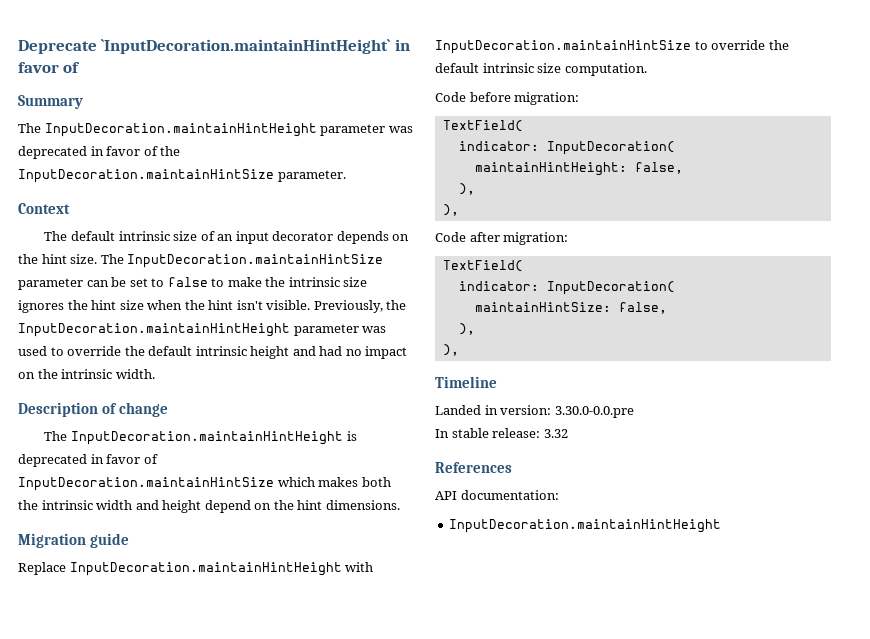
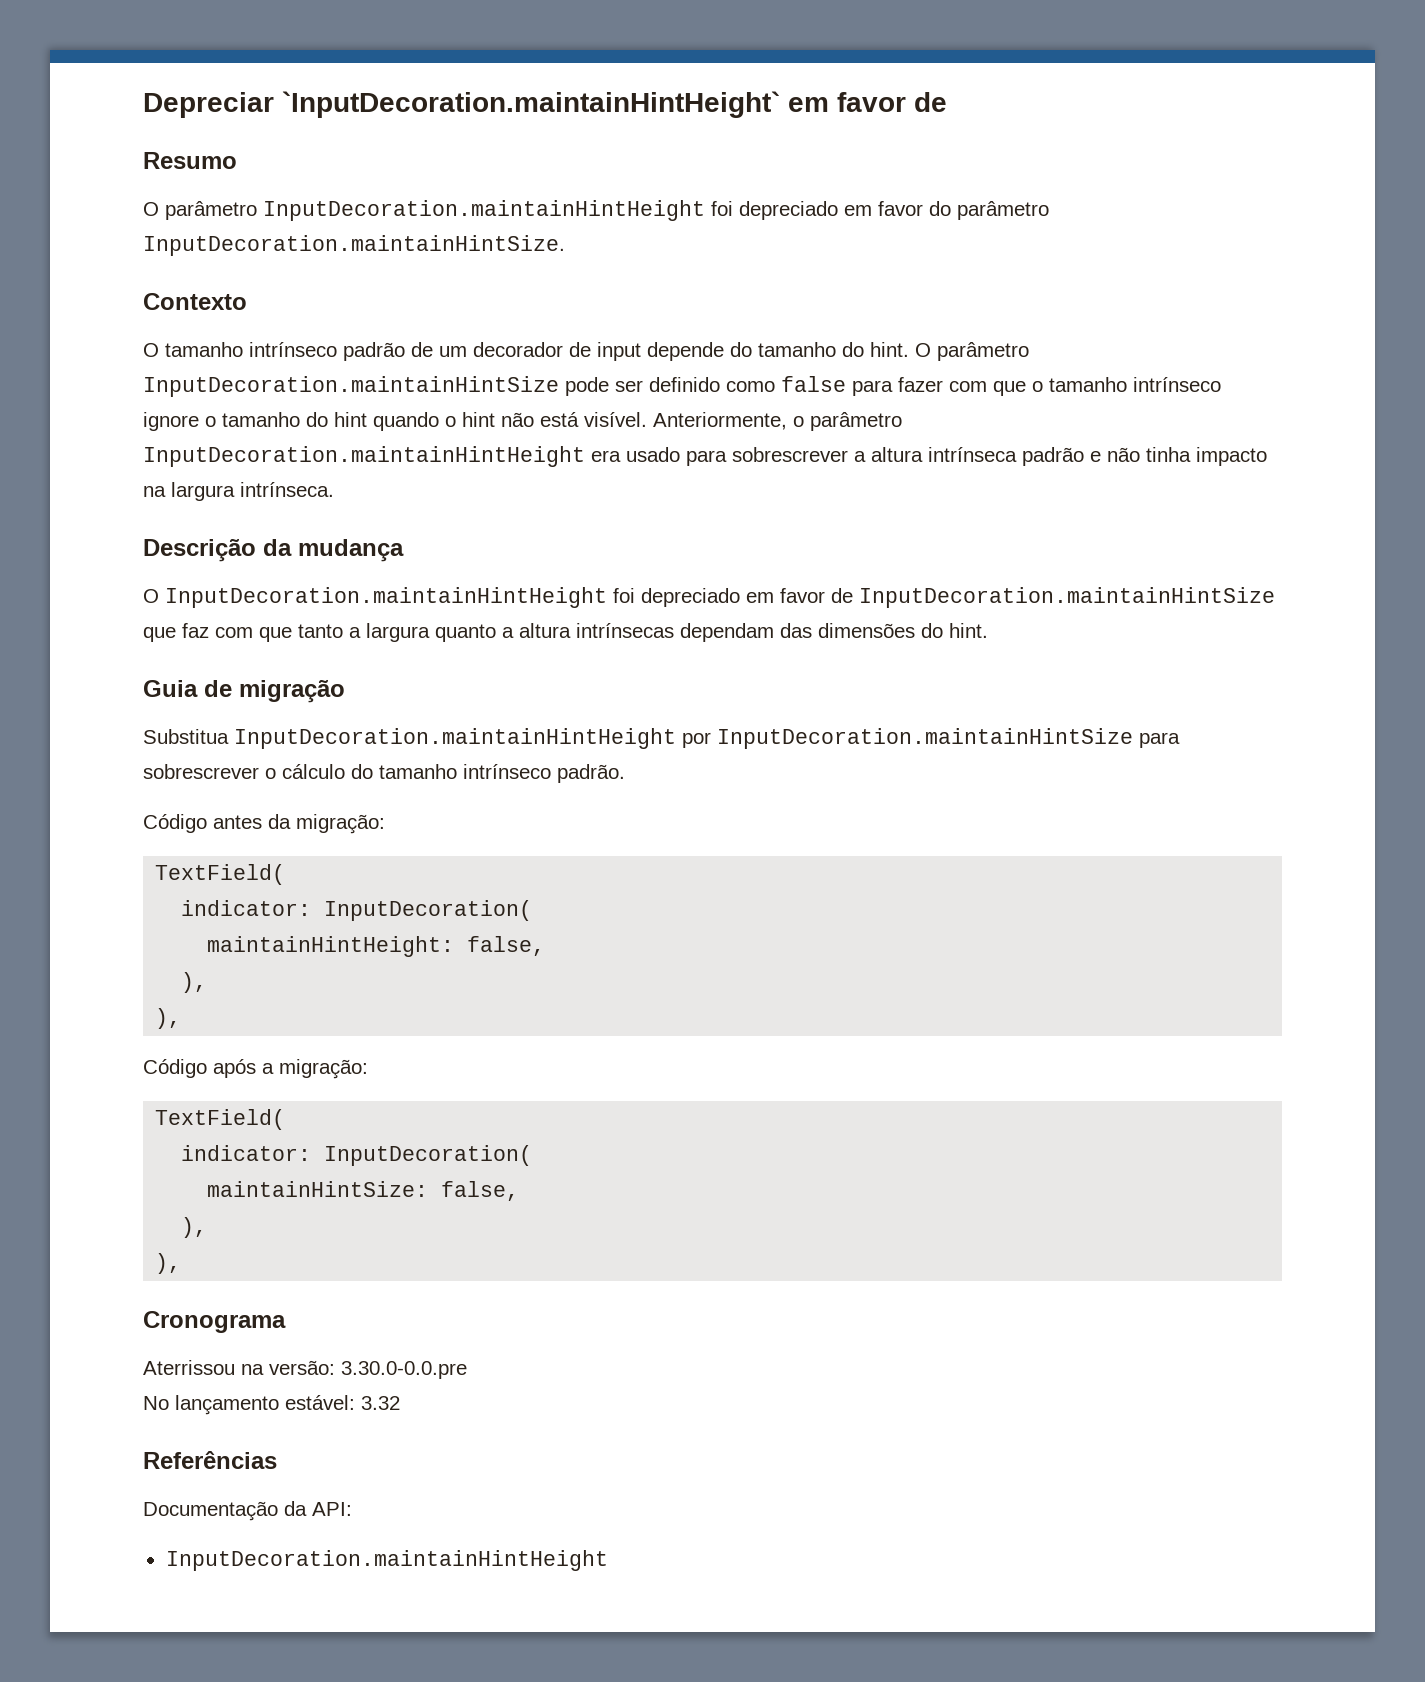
- Deprecate `InputDecoration.maintainHintHeight` in favor of
- Summary
- The InputDecoration.maintainHintHeight parameter was deprecated in favor of the InputDecoration.maintainHintSize parameter.
- Context
- The default intrinsic size of an input decorator depends on the hint size. The InputDecoration.maintainHintSize parameter can be set to false to make the intrinsic size ignores the hint size when the hint isn't visible. Previously, the InputDecoration.maintainHintHeight parameter was used to override the default intrinsic height and had no impact on the intrinsic width.
- Description of change
- The InputDecoration.maintainHintHeight is deprecated in favor of InputDecoration.maintainHintSize which makes both the intrinsic width and height depend on the hint dimensions.
- Migration guide
- Replace InputDecoration.maintainHintHeight with InputDecoration.maintainHintSize to override the default intrinsic size computation.
- Code before migration:
+ Depreciar `InputDecoration.maintainHintHeight` em favor de
+ Resumo
+ O parâmetro InputDecoration.maintainHintHeight foi depreciado em favor do parâmetro InputDecoration.maintainHintSize.
+ Contexto
+ O tamanho intrínseco padrão de um decorador de input depende do tamanho do hint. O parâmetro InputDecoration.maintainHintSize pode ser definido como false para fazer com que o tamanho intrínseco ignore o tamanho do hint quando o hint não está visível. Anteriormente, o parâmetro InputDecoration.maintainHintHeight era usado para sobrescrever a altura intrínseca padrão e não tinha impacto na largura intrínseca.
+ Descrição da mudança
+ O InputDecoration.maintainHintHeight foi depreciado em favor de InputDecoration.maintainHintSize que faz com que tanto a largura quanto a altura intrínsecas dependam das dimensões do hint.
+ Guia de migração
+ Substitua InputDecoration.maintainHintHeight por InputDecoration.maintainHintSize para sobrescrever o cálculo do tamanho intrínseco padrão.
+ Código antes da migração:
- Code after migration:
+ Código após a migração:
- Timeline
- Landed in version: 3.30.0-0.0.pre
- In stable release: 3.32
- References
- API documentation:
+ Cronograma
+ Aterrissou na versão: 3.30.0-0.0.pre
+ No lançamento estável: 3.32
+ Referências
+ Documentação da API:

